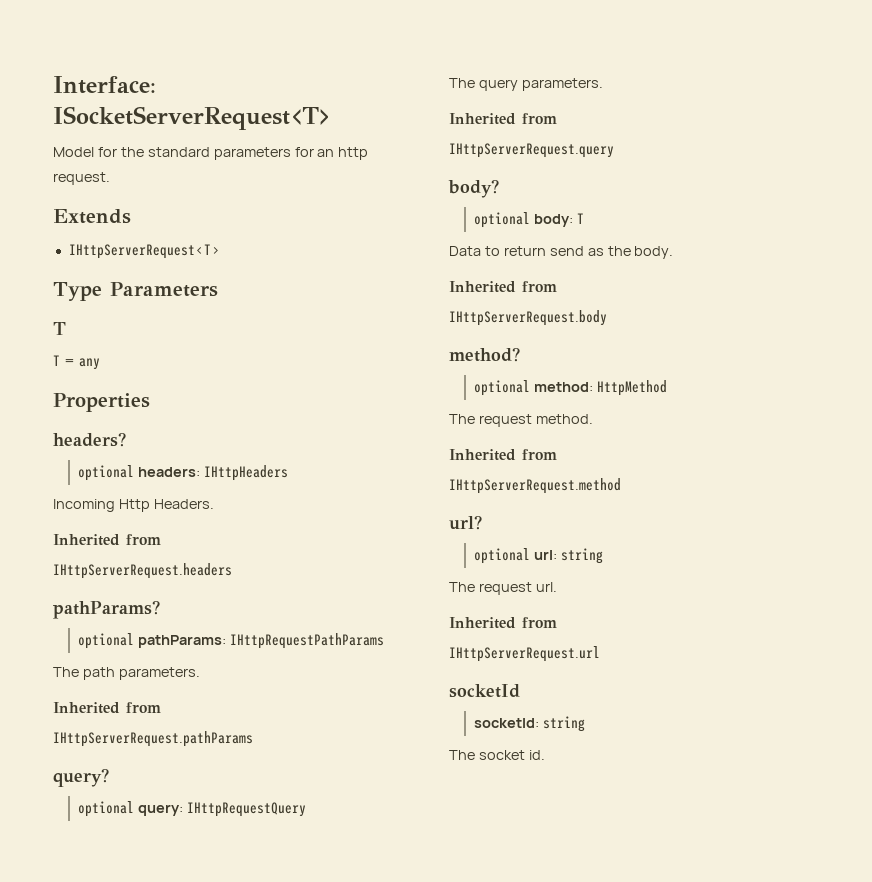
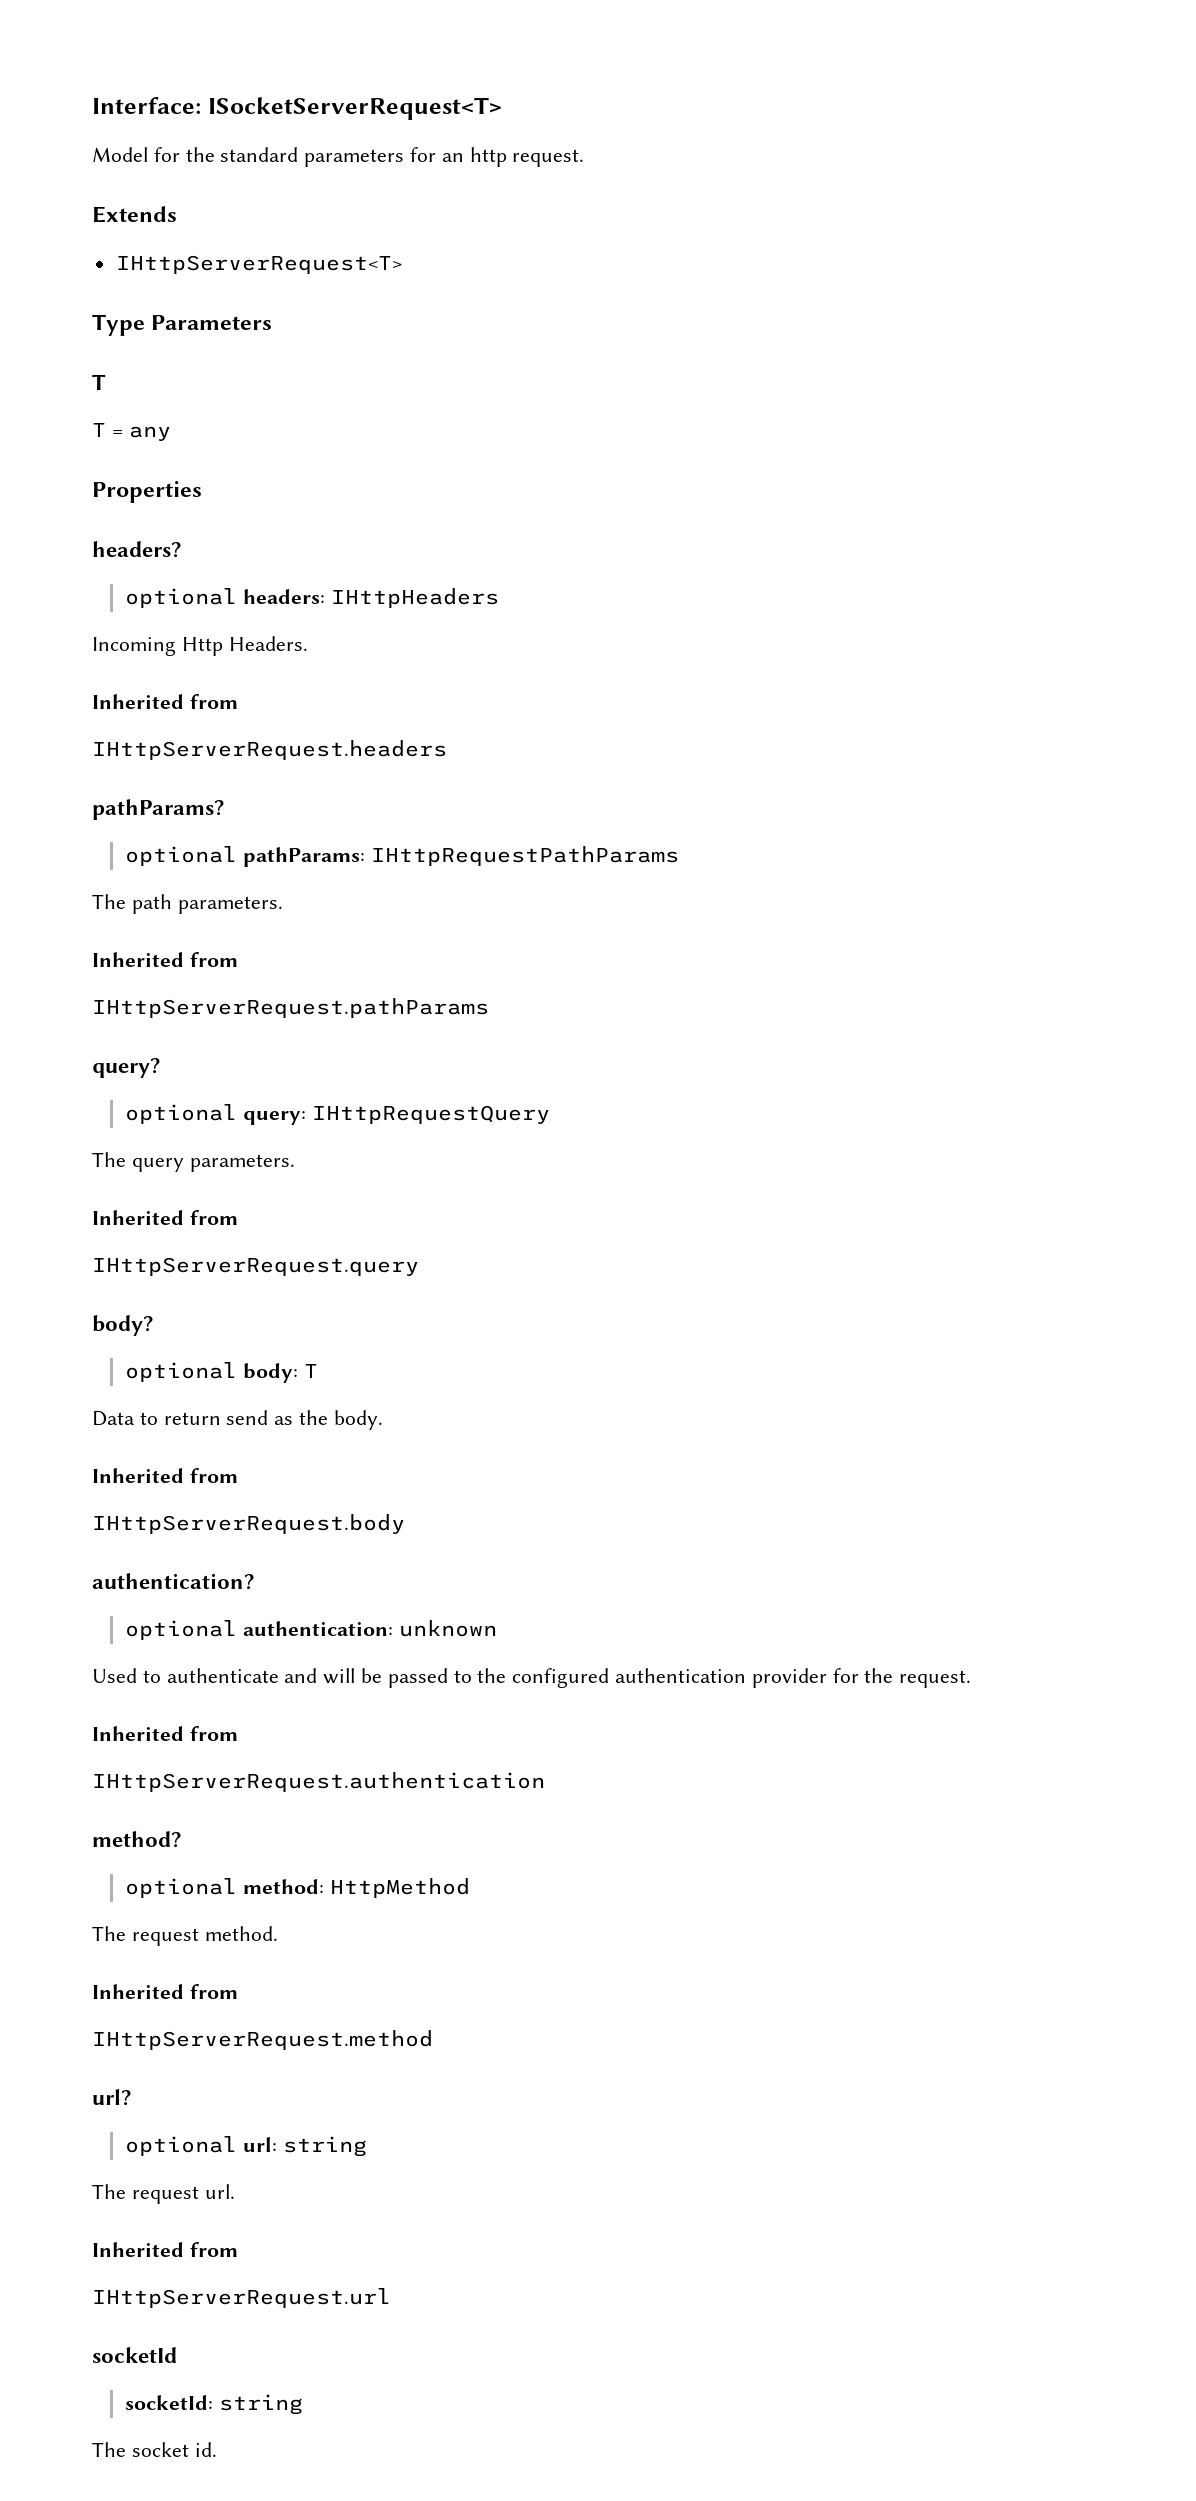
+ authentication?
+ optional authentication: unknown
+ Used to authenticate and will be passed to the configured authentication provider for the request.
+ Inherited from
+ IHttpServerRequest.authentication

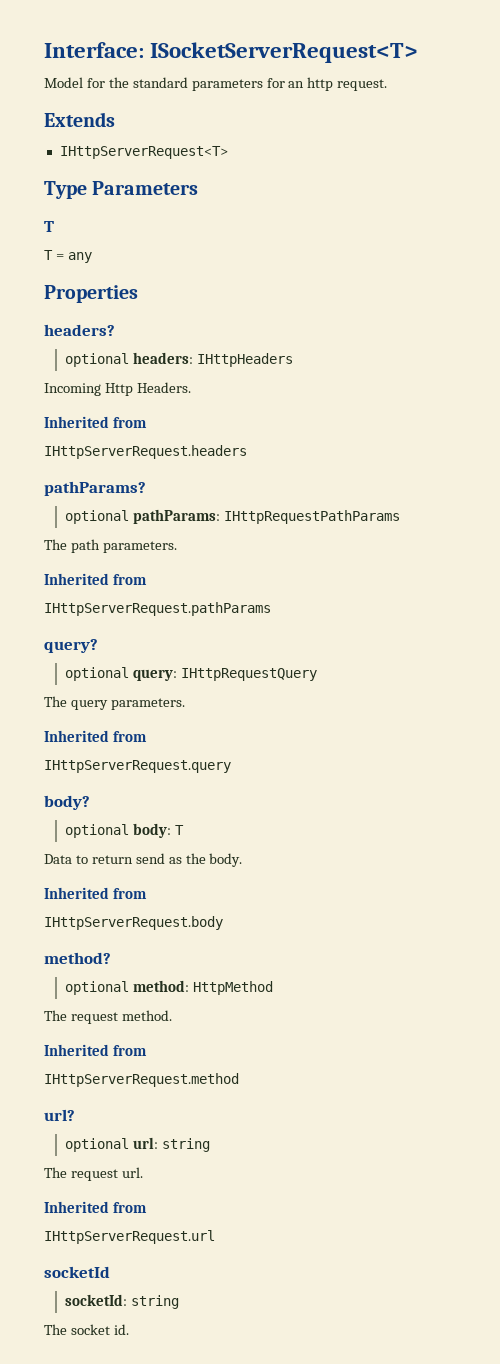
- authentication?
- optional authentication: unknown
- Used to authenticate and will be passed to the configured authentication provider for the request.
- Inherited from
- IHttpServerRequest.authentication

